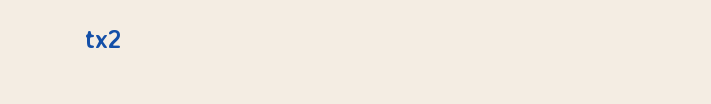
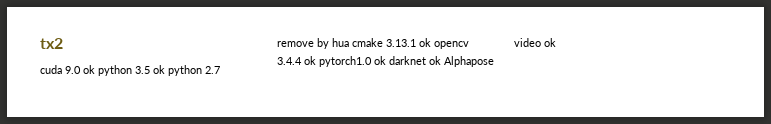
+ cuda 9.0 ok python 3.5 ok python 2.7 remove by hua cmake 3.13.1 ok opencv 3.4.4 ok pytorch1.0 ok darknet ok Alphapose video ok

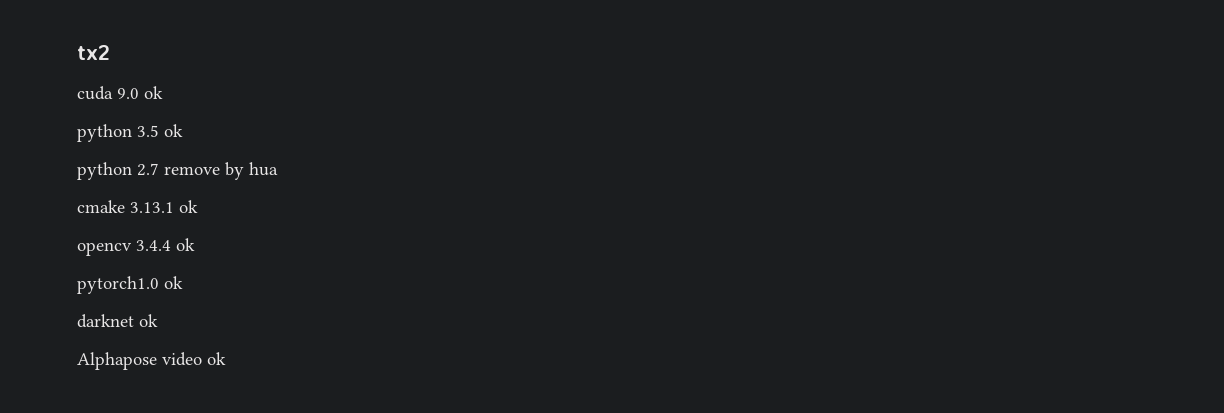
- cuda 9.0 ok python 3.5 ok python 2.7 remove by hua cmake 3.13.1 ok opencv 3.4.4 ok pytorch1.0 ok darknet ok Alphapose video ok
+ cuda 9.0 ok
+ python 3.5 ok
+ python 2.7 remove by hua
+ cmake 3.13.1 ok
+ opencv 3.4.4 ok
+ pytorch1.0 ok
+ darknet ok
+ Alphapose video ok

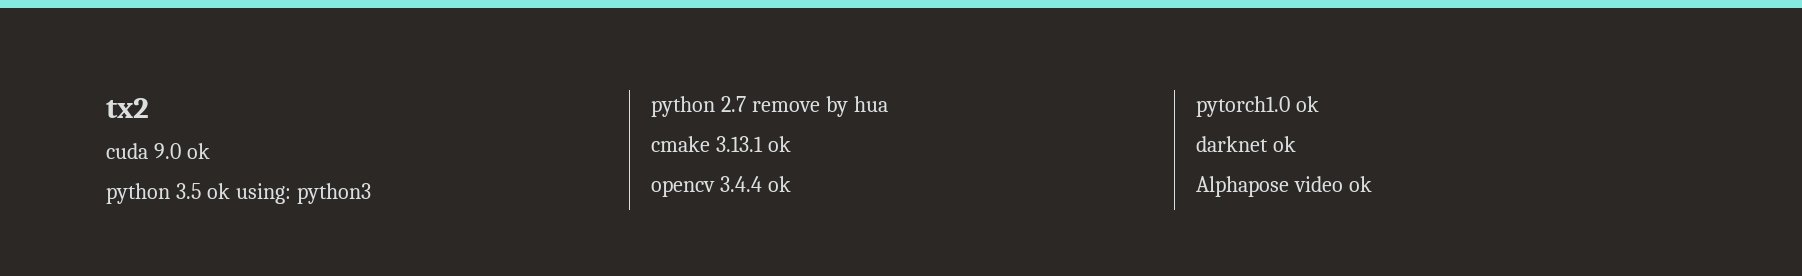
- python 3.5 ok
+ python 3.5 ok using: python3

